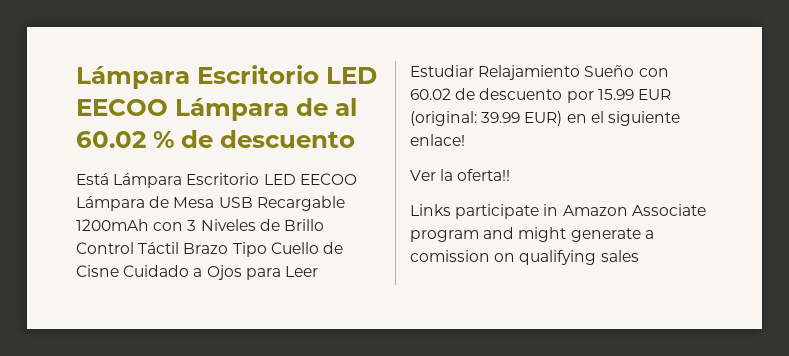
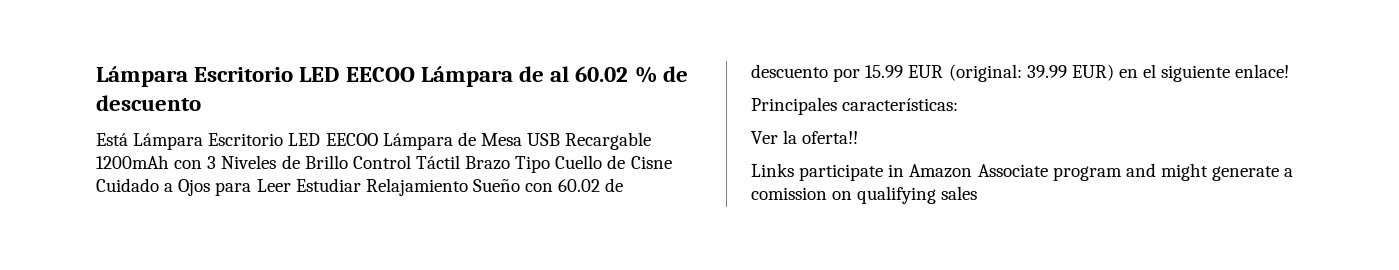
+ Principales características:

